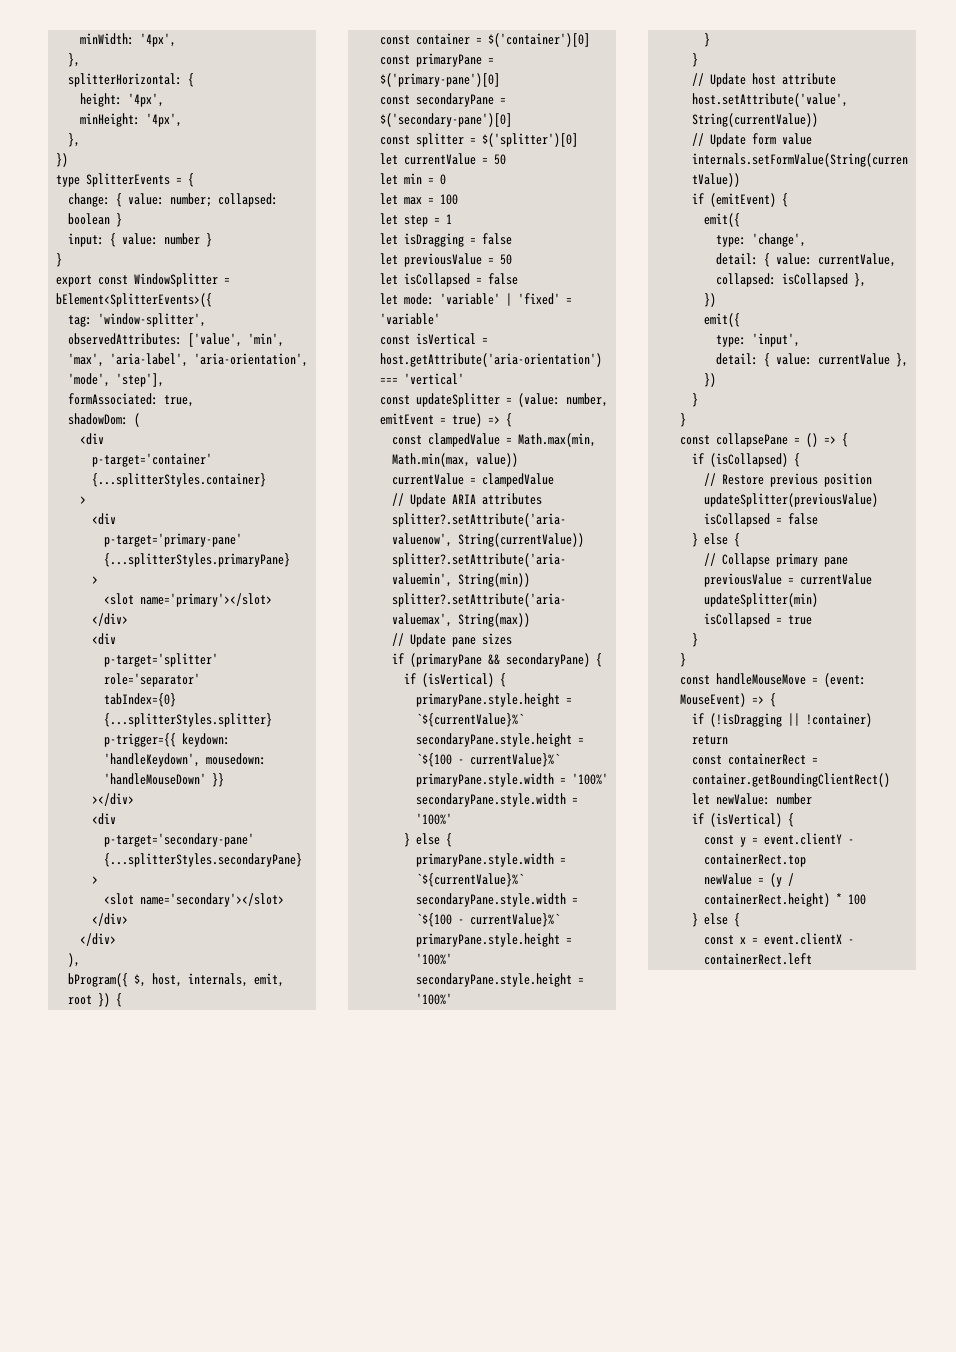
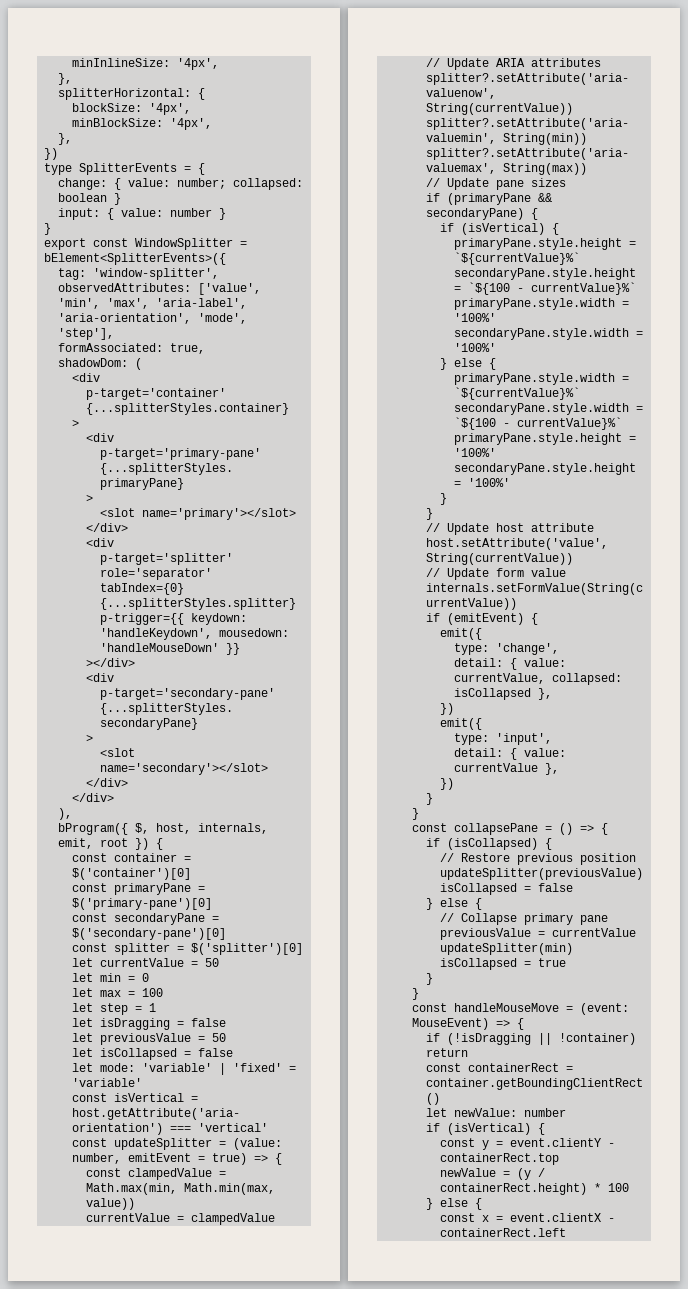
- minWidth: '4px',
+ minInlineSize: '4px',
- height: '4px',
- minHeight: '4px',
+ blockSize: '4px',
+ minBlockSize: '4px',

